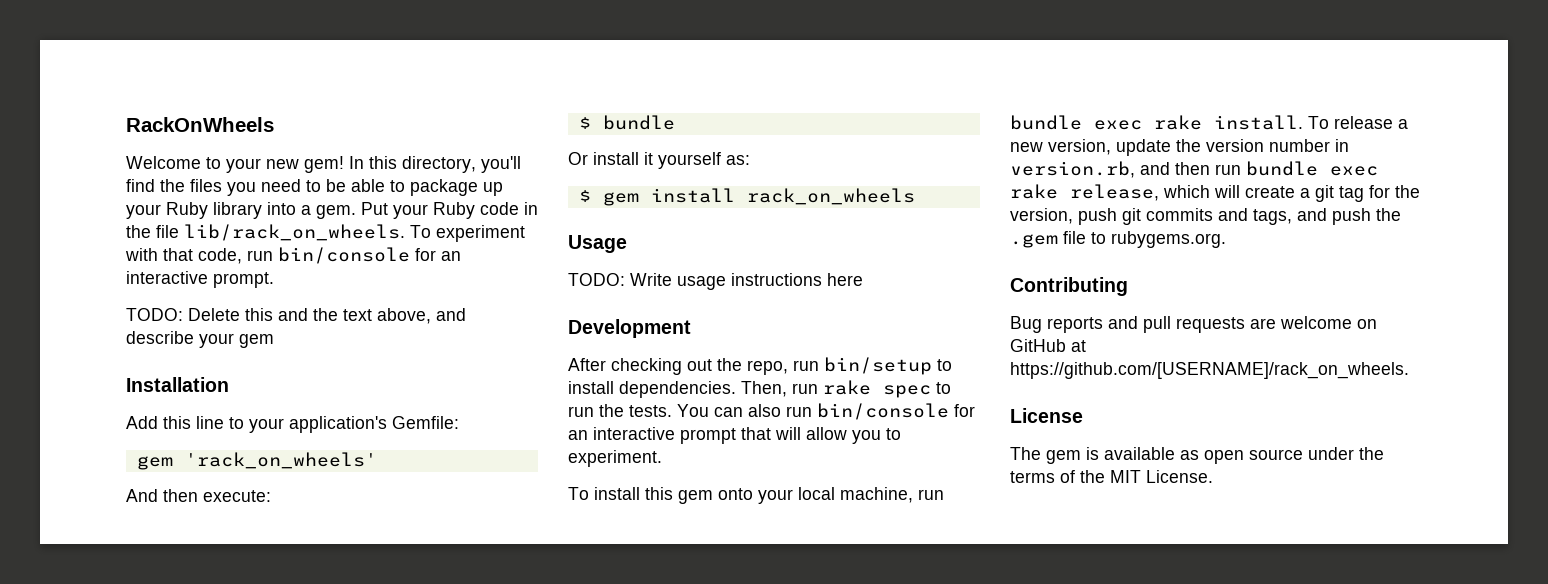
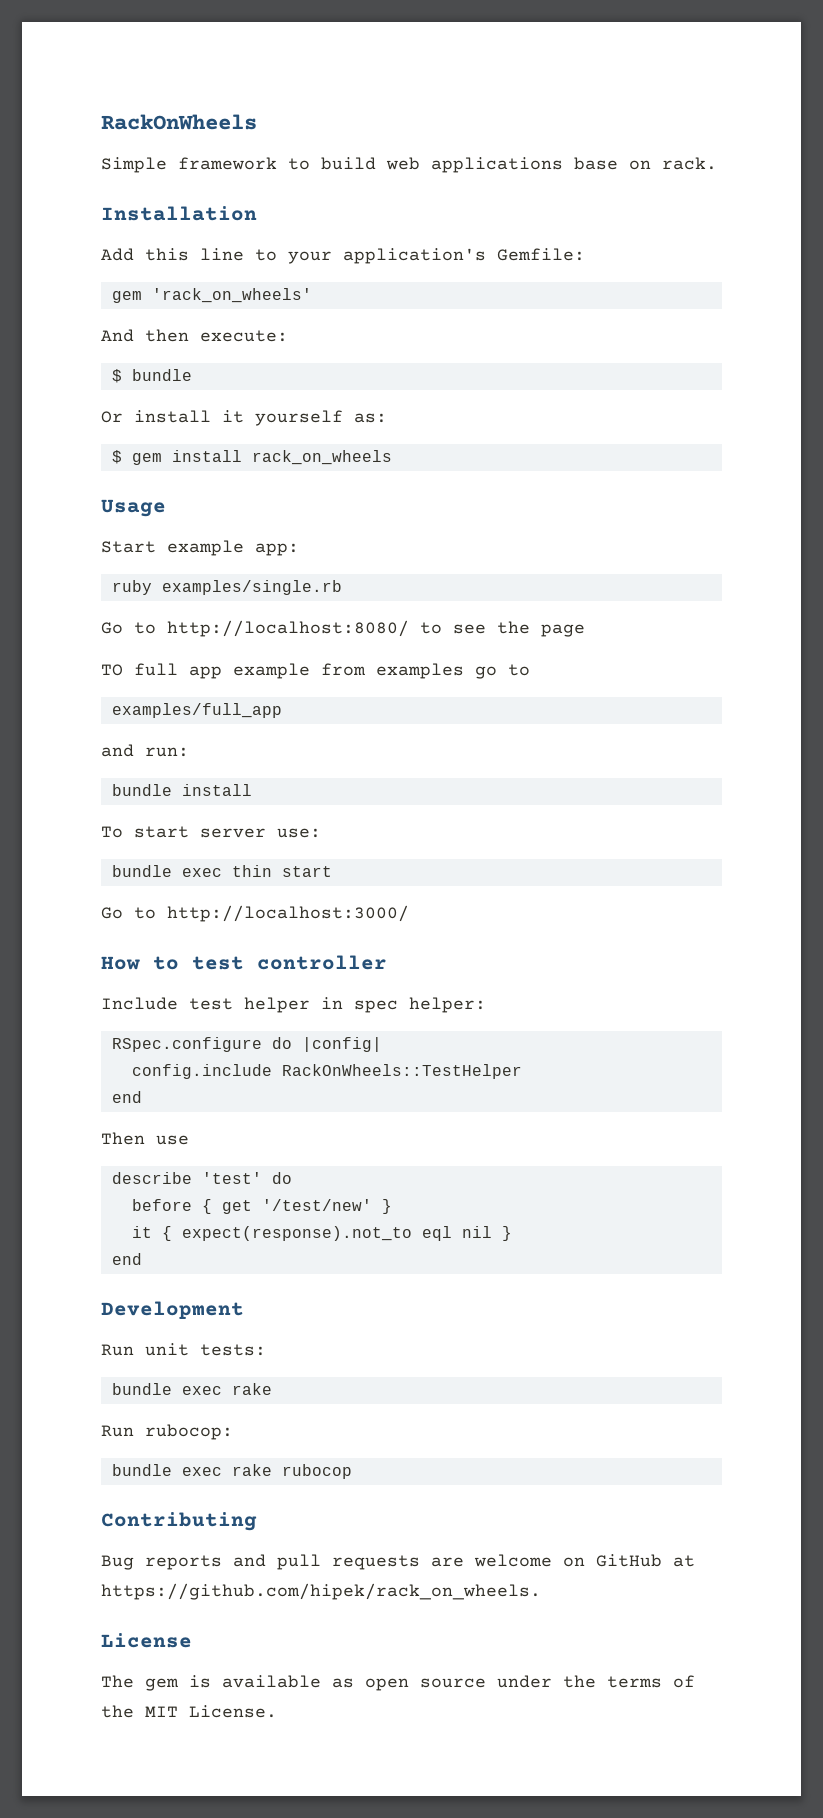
- Welcome to your new gem! In this directory, you'll find the files you need to be able to package up your Ruby library into a gem. Put your Ruby code in the file lib/rack_on_wheels. To experiment with that code, run bin/console for an interactive prompt.
- TODO: Delete this and the text above, and describe your gem
+ Simple framework to build web applications base on rack.
- TODO: Write usage instructions here
+ Start example app:
+ ruby examples/single.rb
+ Go to http://localhost:8080/ to see the page
+ TO full app example from examples go to
+ examples/full_app
+ and run:
+ bundle install
+ To start server use:
+ bundle exec thin start
+ Go to http://localhost:3000/
+ How to test controller
+ Include test helper in spec helper:
+ RSpec.configure do |config|
+ config.include RackOnWheels::TestHelper
+ end
+ Then use
+ describe 'test' do
+ before { get '/test/new' }
+ it { expect(response).not_to eql nil }
+ end
  Development
- After checking out the repo, run bin/setup to install dependencies. Then, run rake spec to run the tests. You can also run bin/console for an interactive prompt that will allow you to experiment.
- To install this gem onto your local machine, run bundle exec rake install. To release a new version, update the version number in version.rb, and then run bundle exec rake release, which will create a git tag for the version, push git commits and tags, and push the .gem file to rubygems.org.
+ Run unit tests:
+ bundle exec rake
+ Run rubocop:
+ bundle exec rake rubocop
- Bug reports and pull requests are welcome on GitHub at https://github.com/[USERNAME]/rack_on_wheels.
+ Bug reports and pull requests are welcome on GitHub at https://github.com/hipek/rack_on_wheels.

